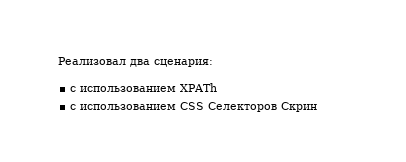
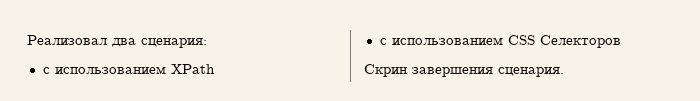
- с использованием XPATh
+ с использованием XPath
- с использованием CSS Селекторов Скрин
+ с использованием CSS Селекторов
+ Скрин завершения сценария.

